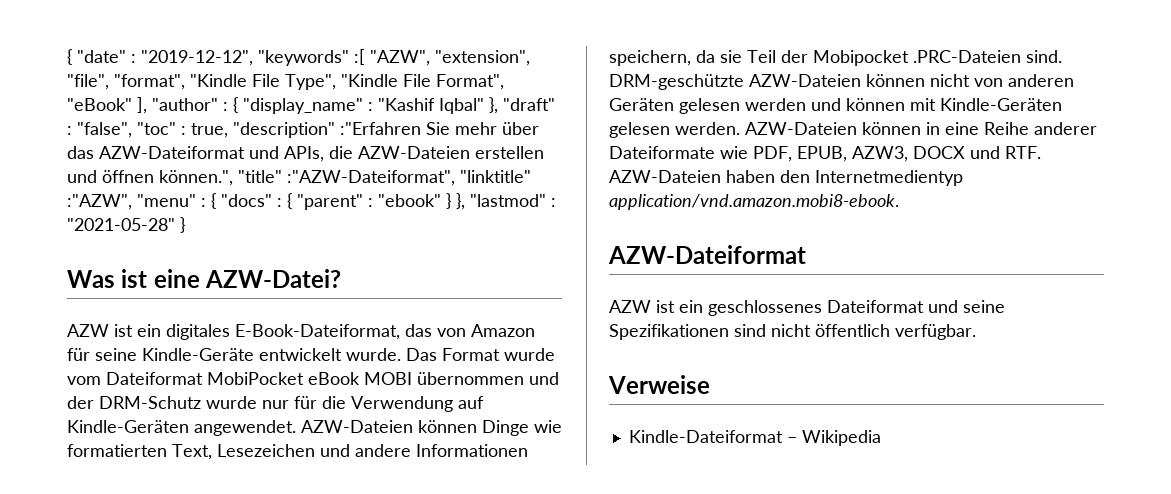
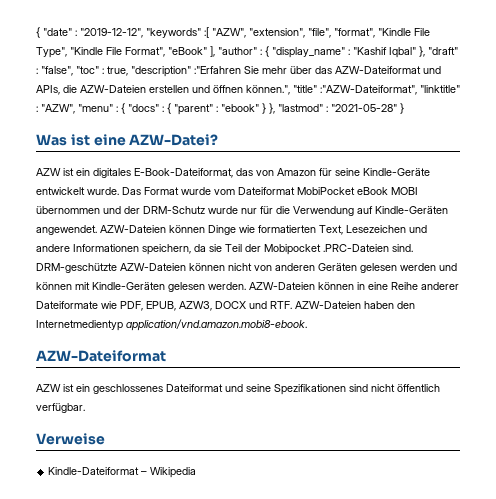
- true, "description" :"Erfahren Sie mehr über das AZW-Dateiformat und APIs, die AZW-Dateien erstellen und öffnen können.", "title" :"AZW-Dateiformat", "linktitle" :"AZW", "menu" :
+ true, "description" :"Erfahren Sie mehr über das AZW-Dateiformat und APIs, die AZW-Dateien erstellen und öffnen können.", "title" :"AZW-Dateiformat", "linktitle" : "AZW", "menu" :

